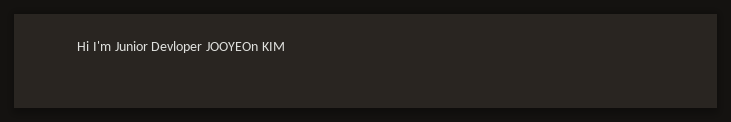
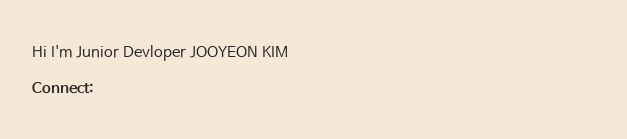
- Hi I'm Junior Devloper JOOYEOn KIM
+ Hi I'm Junior Devloper JOOYEON KIM
+ Connect:

